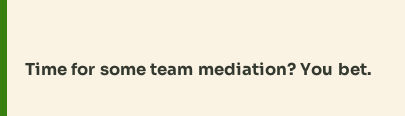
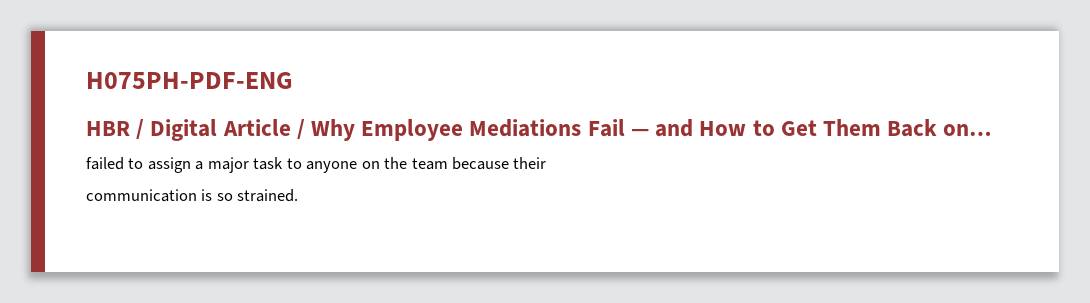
- Time for some team mediation? You bet.
+ H075PH-PDF-ENG
+ HBR / Digital Article / Why Employee Mediations Fail — and How to Get Them Back on…
+ failed to assign a major task to anyone on the team because their
+ communication is so strained.

